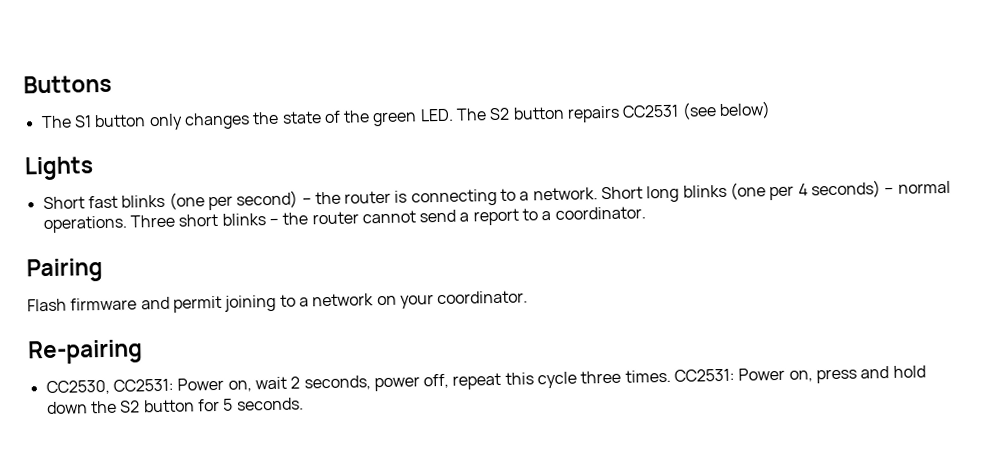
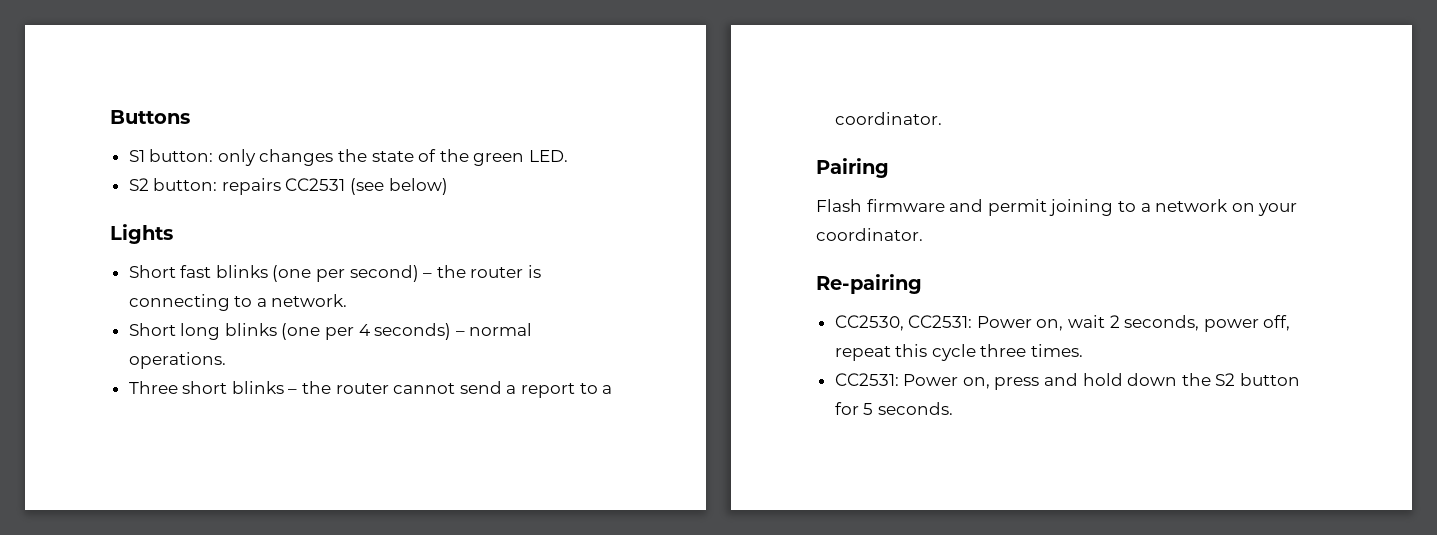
- The S1 button only changes the state of the green LED. The S2 button repairs CC2531 (see below)
+ S1 button: only changes the state of the green LED.
+ S2 button: repairs CC2531 (see below)
- Short fast blinks (one per second) – the router is connecting to a network. Short long blinks (one per 4 seconds) – normal operations. Three short blinks – the router cannot send a report to a coordinator.
+ Short fast blinks (one per second) – the router is connecting to a network.
+ Short long blinks (one per 4 seconds) – normal operations.
+ Three short blinks – the router cannot send a report to a coordinator.
- CC2530, CC2531: Power on, wait 2 seconds, power off, repeat this cycle three times. CC2531: Power on, press and hold down the S2 button for 5 seconds.
+ CC2530, CC2531: Power on, wait 2 seconds, power off, repeat this cycle three times.
+ CC2531: Power on, press and hold down the S2 button for 5 seconds.

